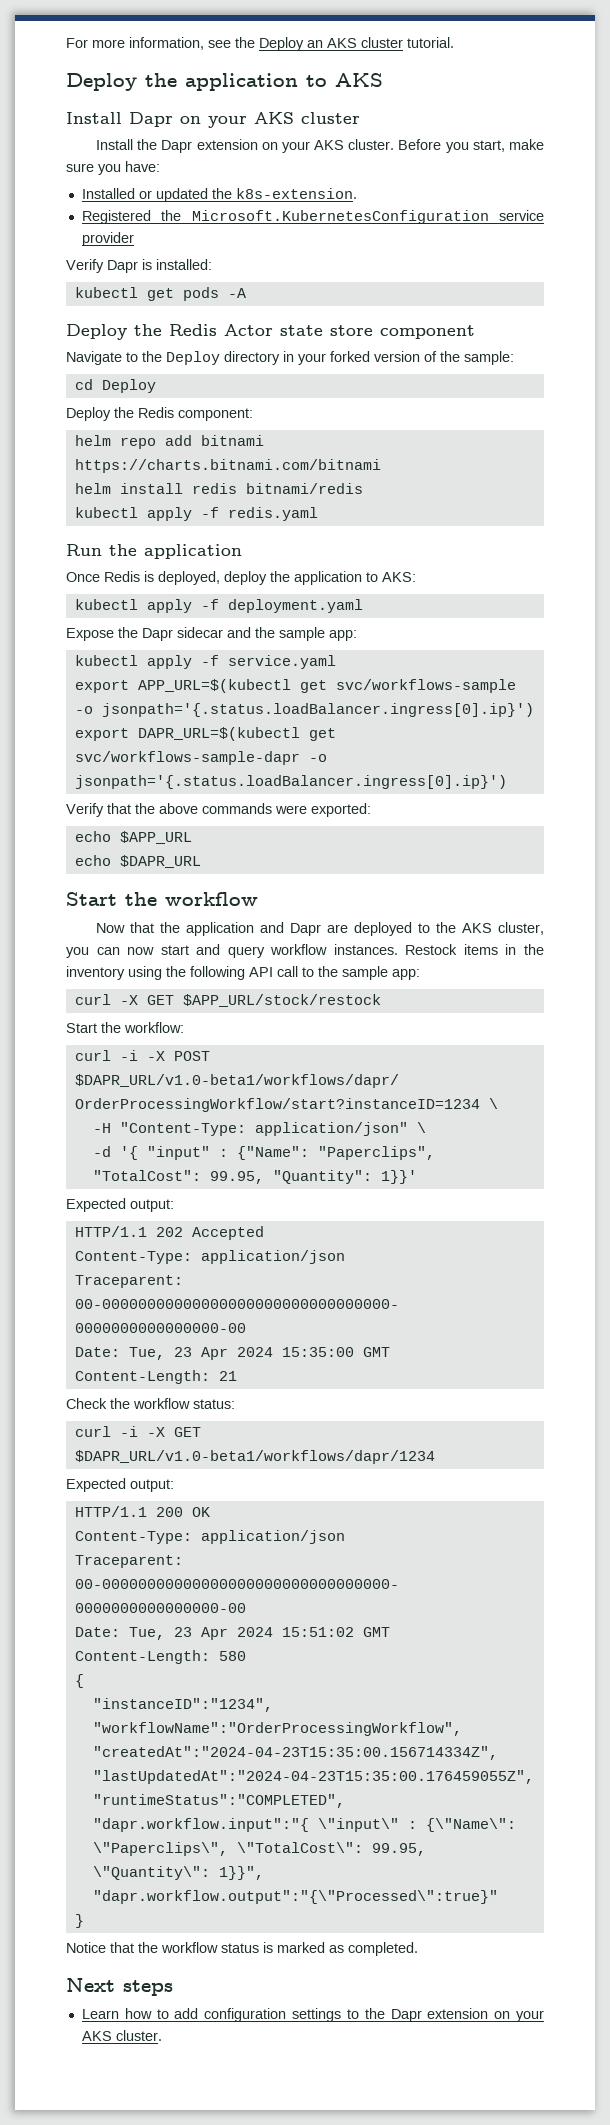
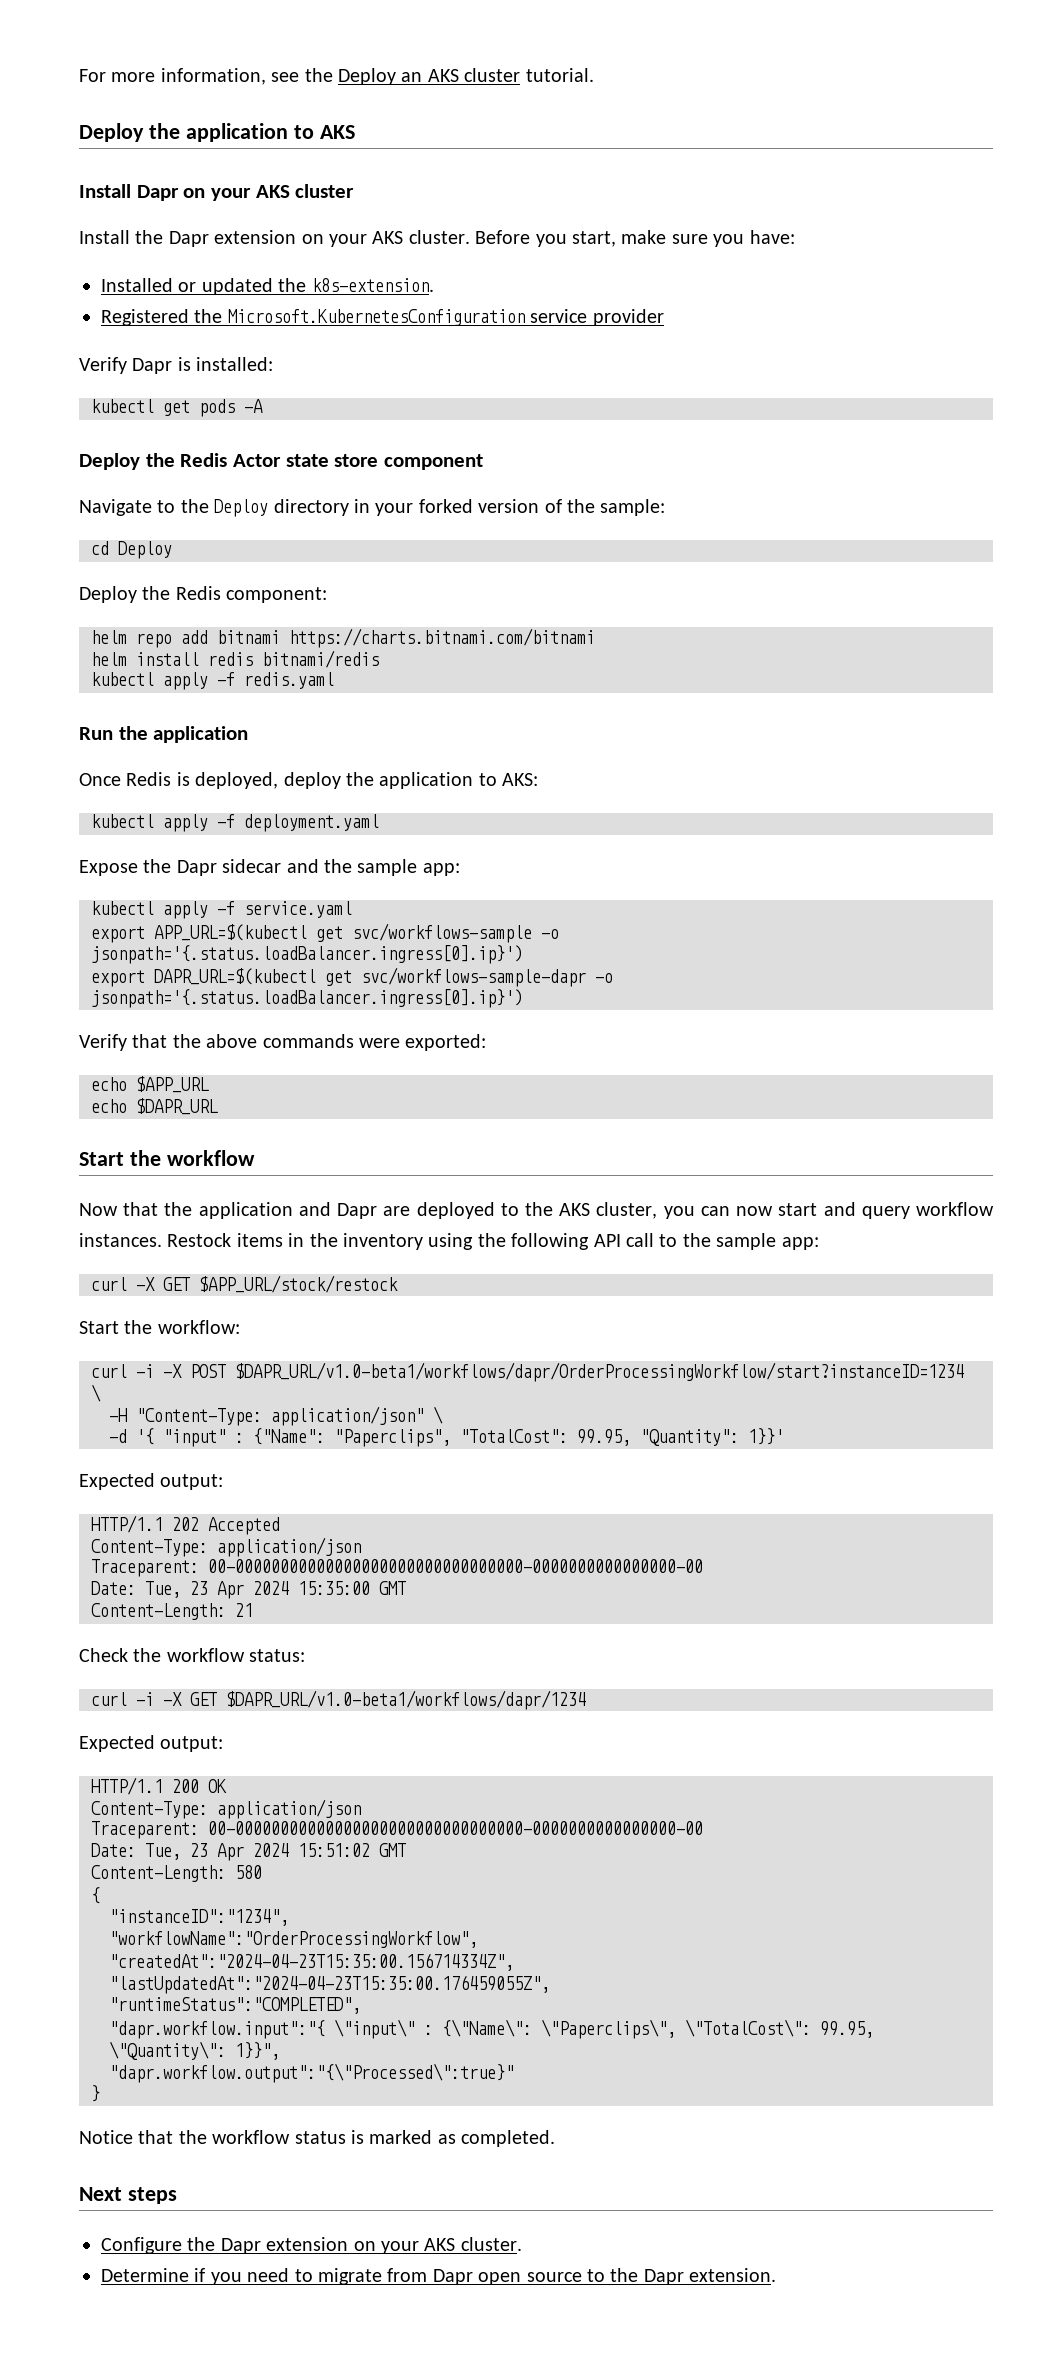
- Learn how to add configuration settings to the Dapr extension on your AKS cluster.
+ Configure the Dapr extension on your AKS cluster.
+ Determine if you need to migrate from Dapr open source to the Dapr extension.

